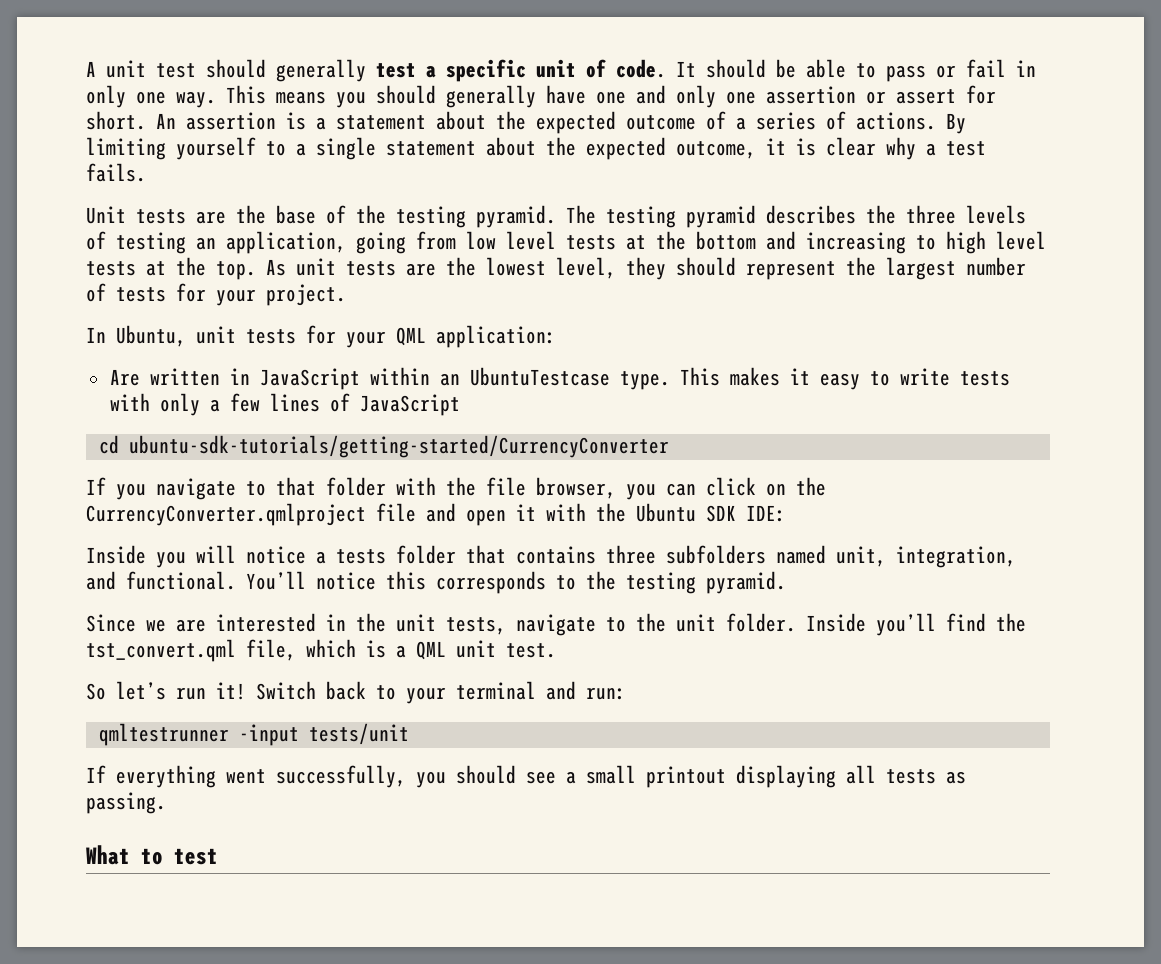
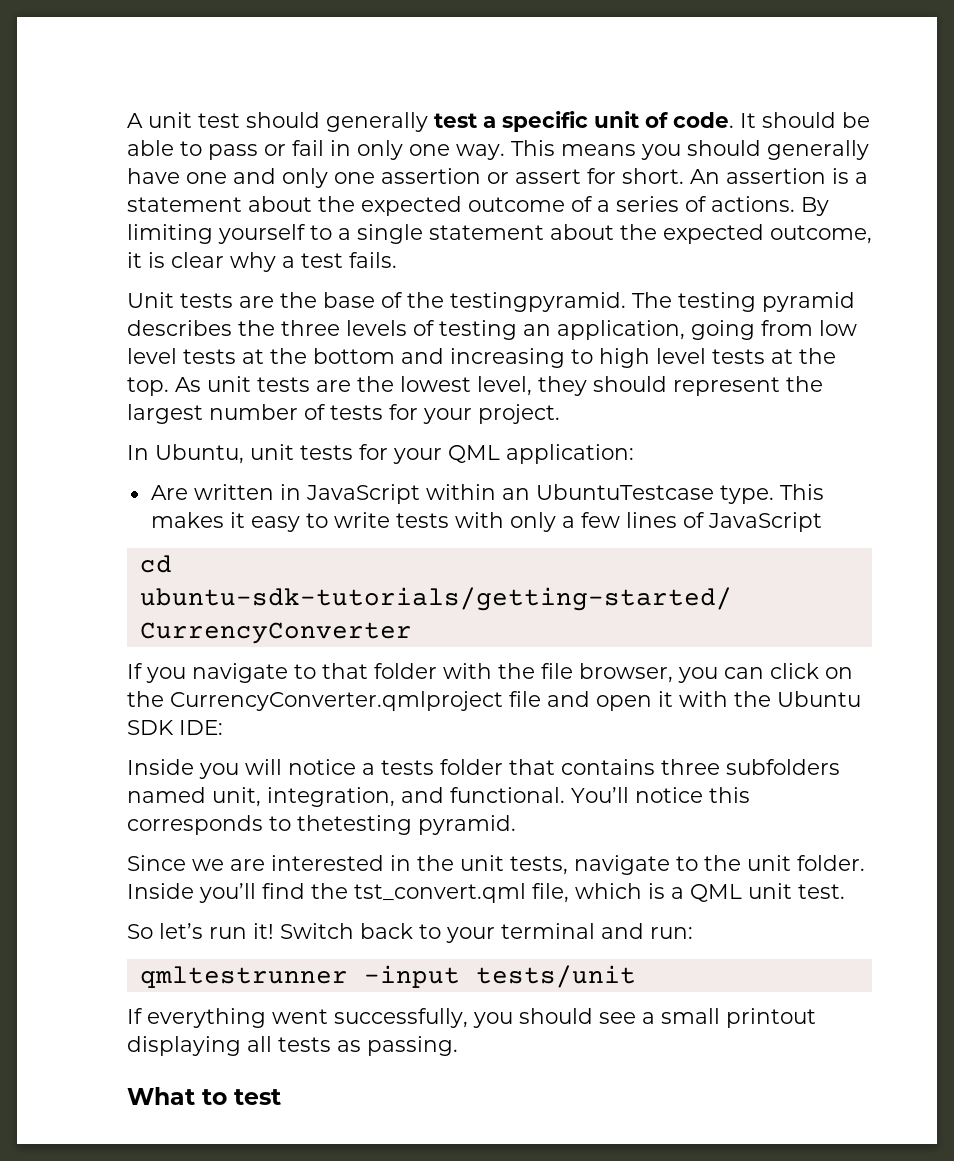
- Unit tests are the base of the testing pyramid.
+ Unit tests are the base of the testingpyramid.
- You’ll notice this corresponds to the testing pyramid.
+ You’ll notice this corresponds to thetesting pyramid.

